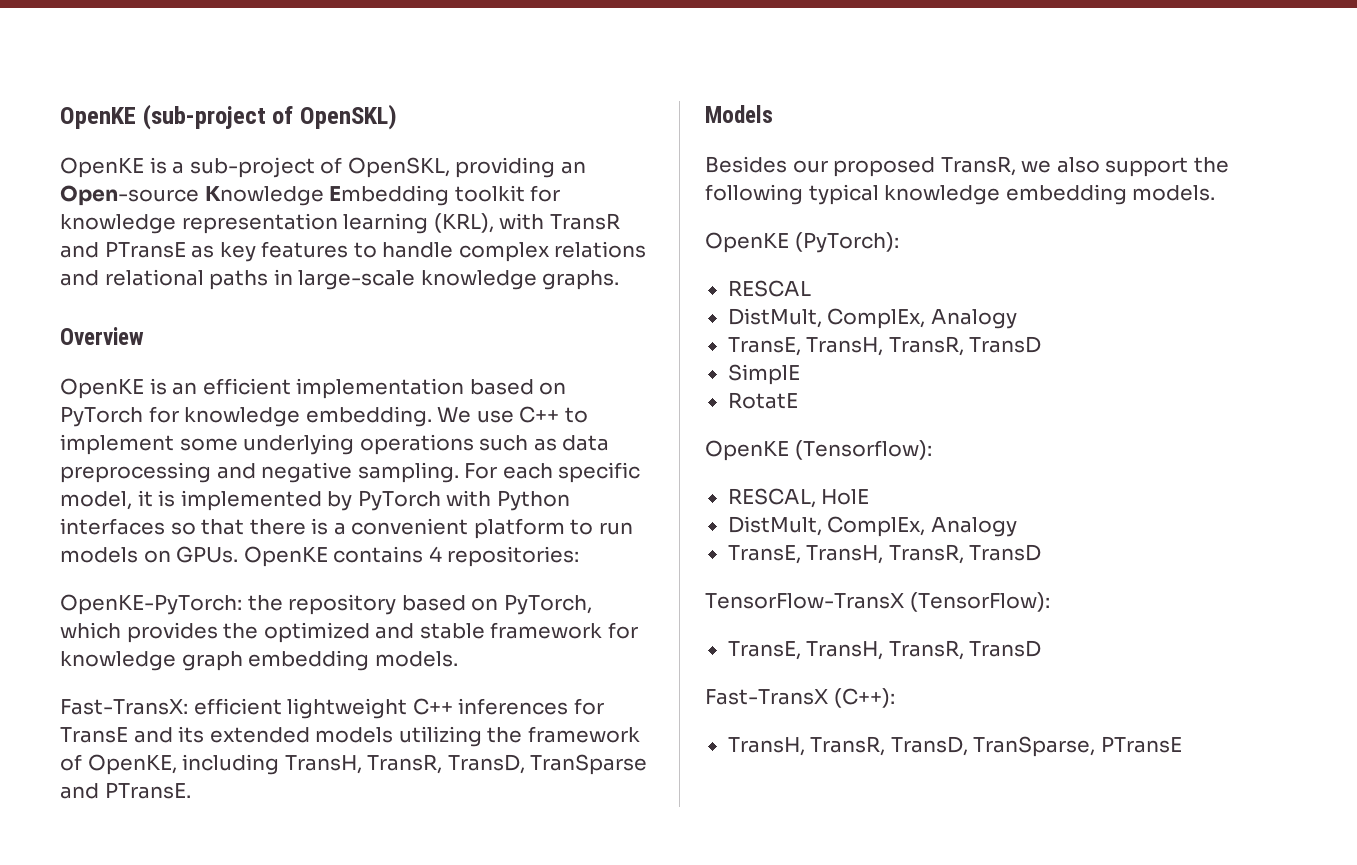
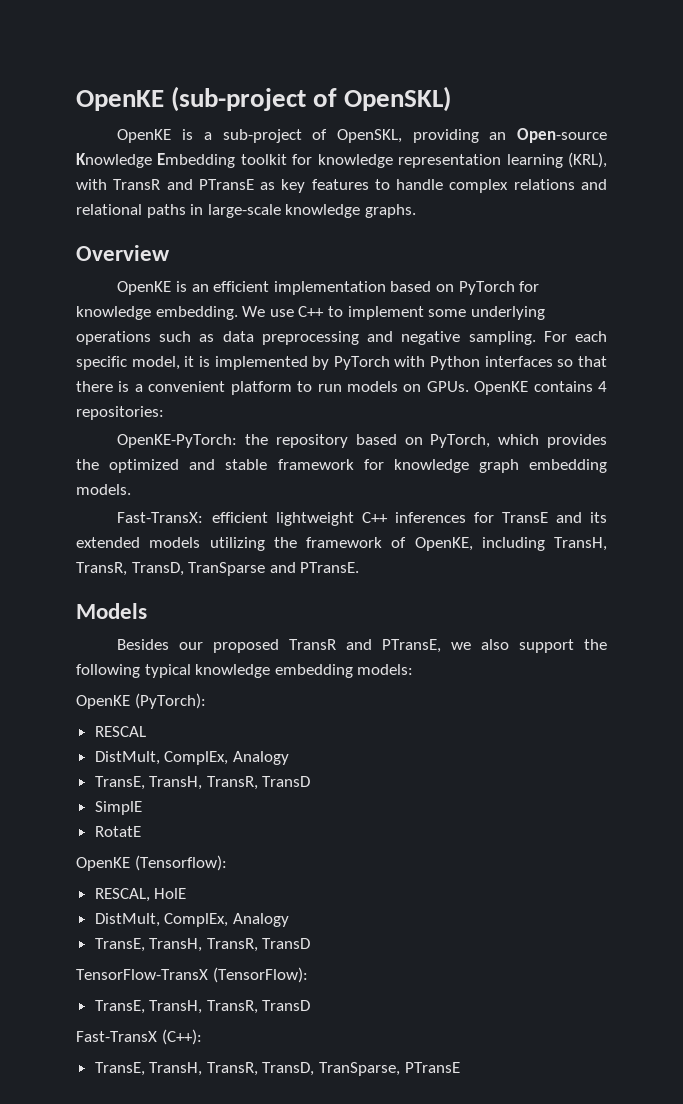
- Besides our proposed TransR, we also support the following typical knowledge embedding models.
+ Besides our proposed TransR and PTransE, we also support the following typical knowledge embedding models:
- TransH, TransR, TransD, TranSparse, PTransE
+ TransE, TransH, TransR, TransD, TranSparse, PTransE

